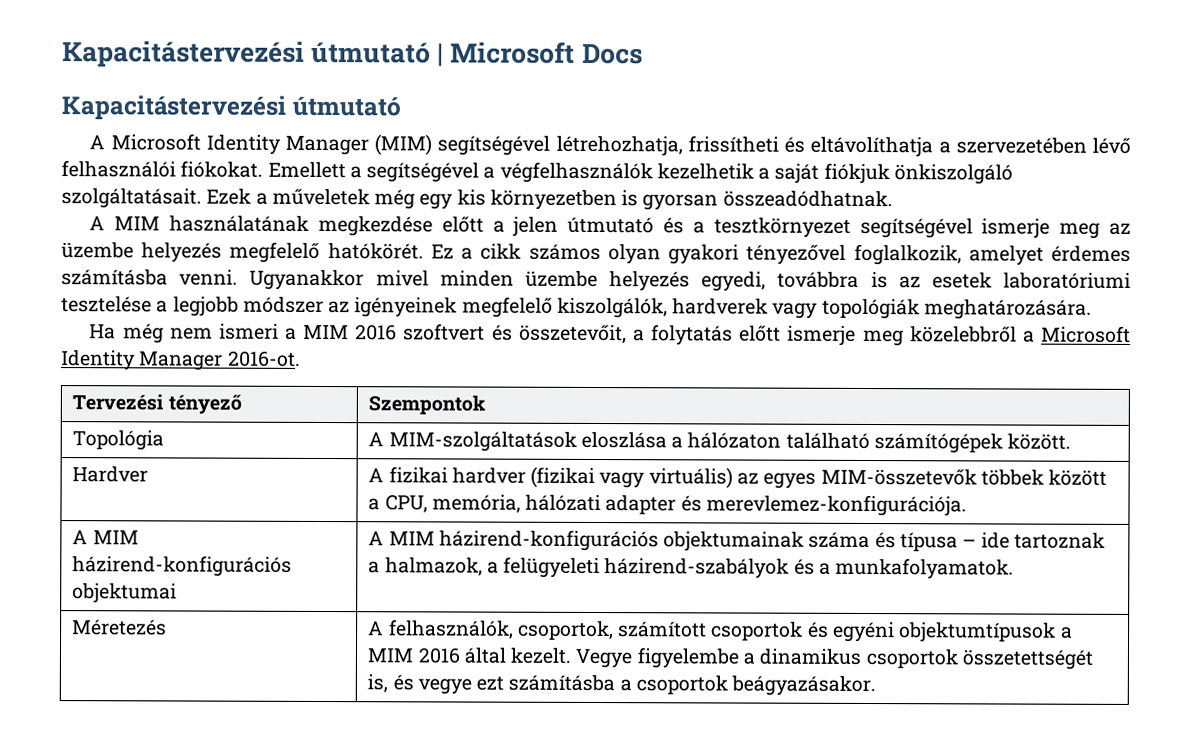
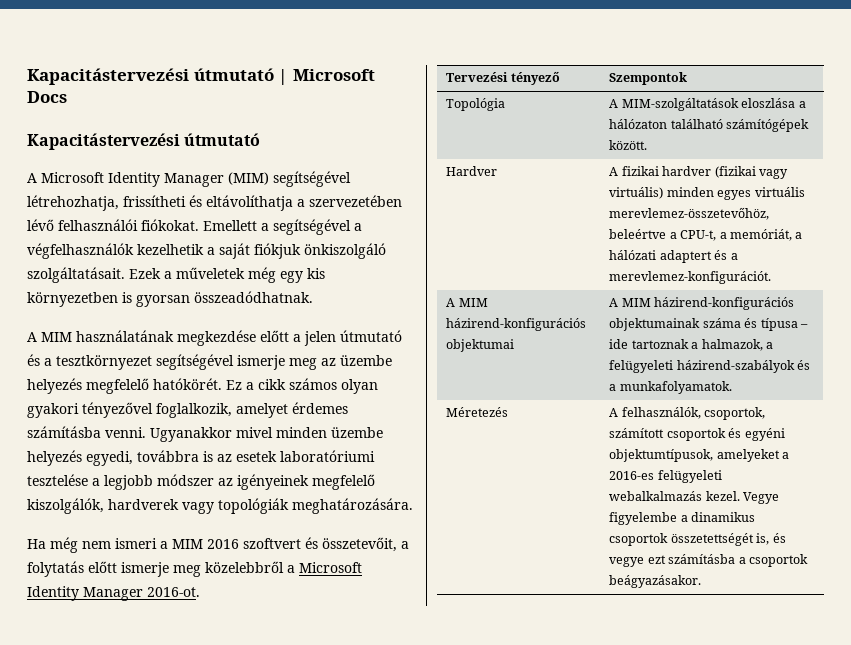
- Hardver | A fizikai hardver (fizikai vagy virtuális) az egyes MIM-összetevők többek között a CPU, memória, hálózati adapter és merevlemez-konfigurációja.
+ Hardver | A fizikai hardver (fizikai vagy virtuális) minden egyes virtuális merevlemez-összetevőhöz, beleértve a CPU-t, a memóriát, a hálózati adaptert és a merevlemez-konfigurációt.
- Méretezés | A felhasználók, csoportok, számított csoportok és egyéni objektumtípusok a MIM 2016 által kezelt. Vegye figyelembe a dinamikus csoportok összetettségét is, és vegye ezt számításba a csoportok beágyazásakor.
+ Méretezés | A felhasználók, csoportok, számított csoportok és egyéni objektumtípusok, amelyeket a 2016-es felügyeleti webalkalmazás kezel. Vegye figyelembe a dinamikus csoportok összetettségét is, és vegye ezt számításba a csoportok beágyazásakor.

